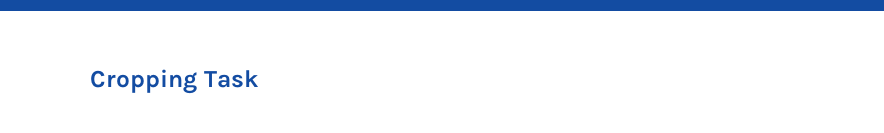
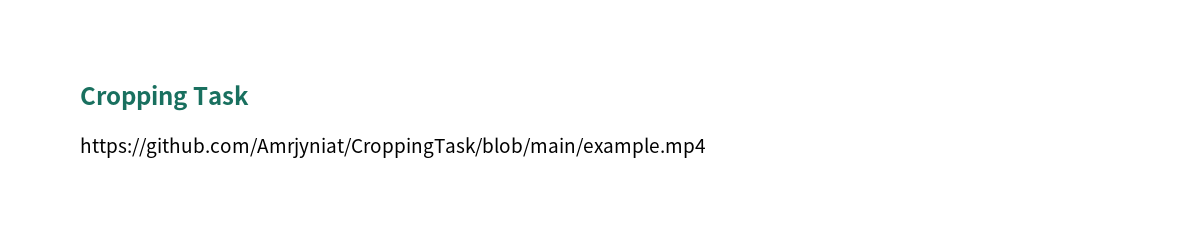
+ https://github.com/Amrjyniat/CroppingTask/blob/main/example.mp4

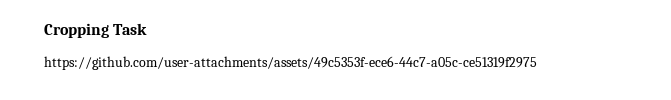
- https://github.com/Amrjyniat/CroppingTask/blob/main/example.mp4
+ https://github.com/user-attachments/assets/49c5353f-ece6-44c7-a05c-ce51319f2975

